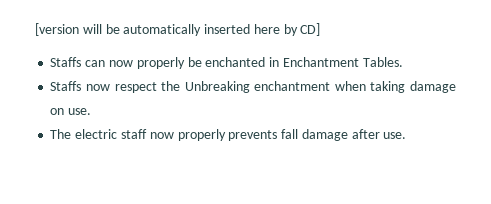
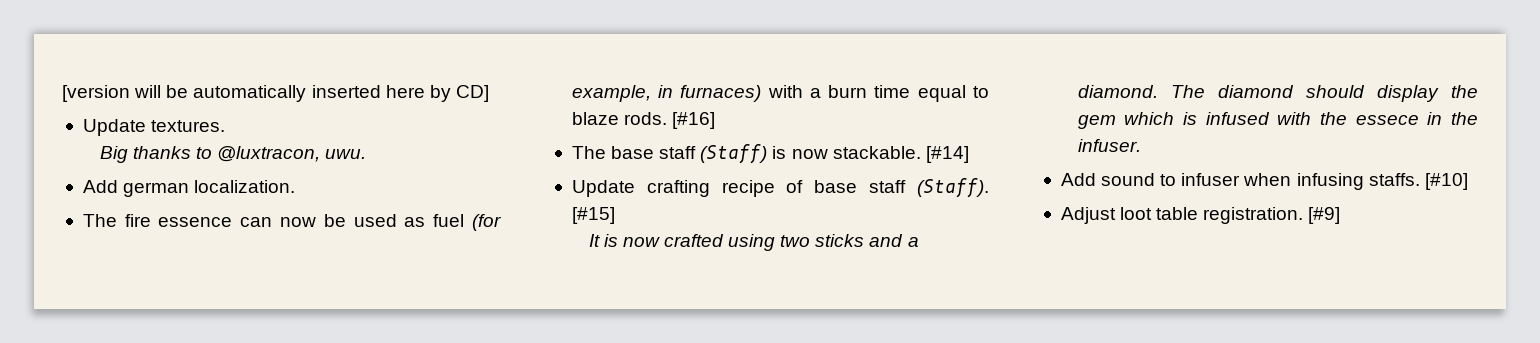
- Staffs can now properly be enchanted in Enchantment Tables.
- Staffs now respect the Unbreaking enchantment when taking damage on use.
- The electric staff now properly prevents fall damage after use.
+ Update textures.
+ Big thanks to @luxtracon, uwu.
+ Add german localization.
+ The fire essence can now be used as fuel (for example, in furnaces) with a burn time equal to blaze rods. [#16]
+ The base staff (Staff) is now stackable. [#14]
+ Update crafting recipe of base staff (Staff). [#15]
+ It is now crafted using two sticks and a diamond. The diamond should display the gem which is infused with the essece in the infuser.
+ Add sound to infuser when infusing staffs. [#10]
+ Adjust loot table registration. [#9]

